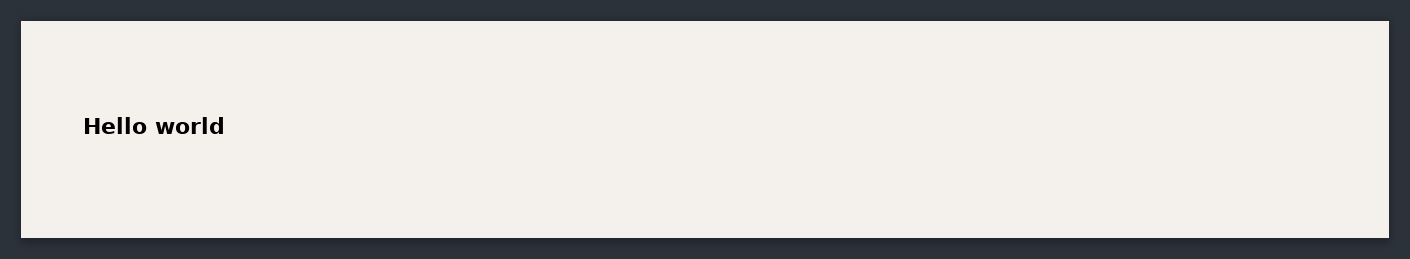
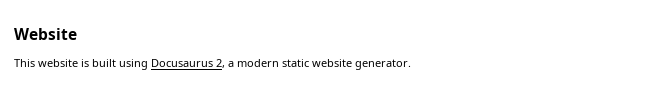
- Hello world
+ Website
+ This website is built using Docusaurus 2, a modern static website generator.

